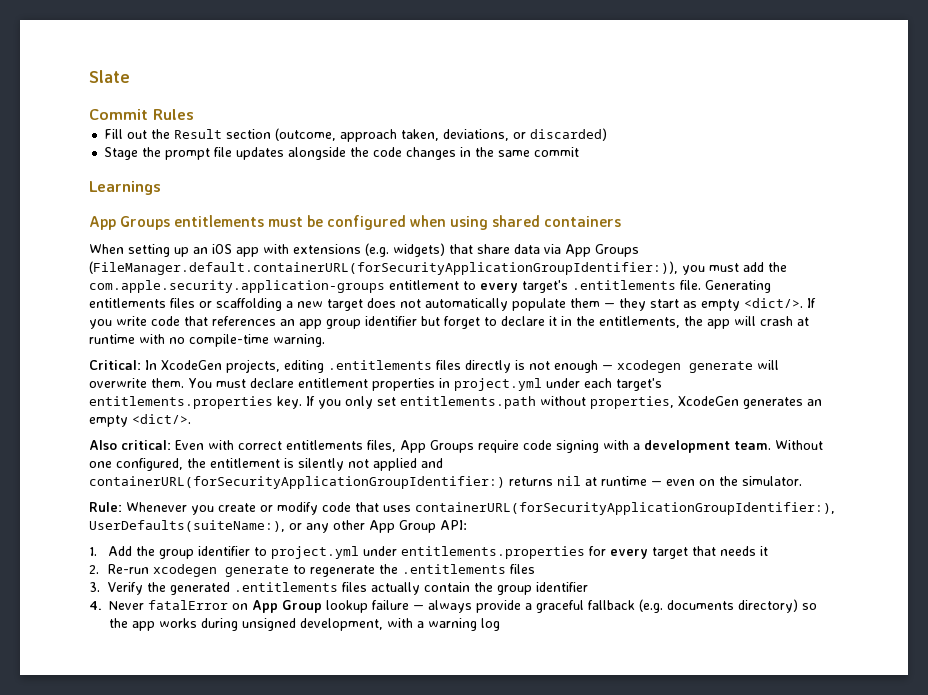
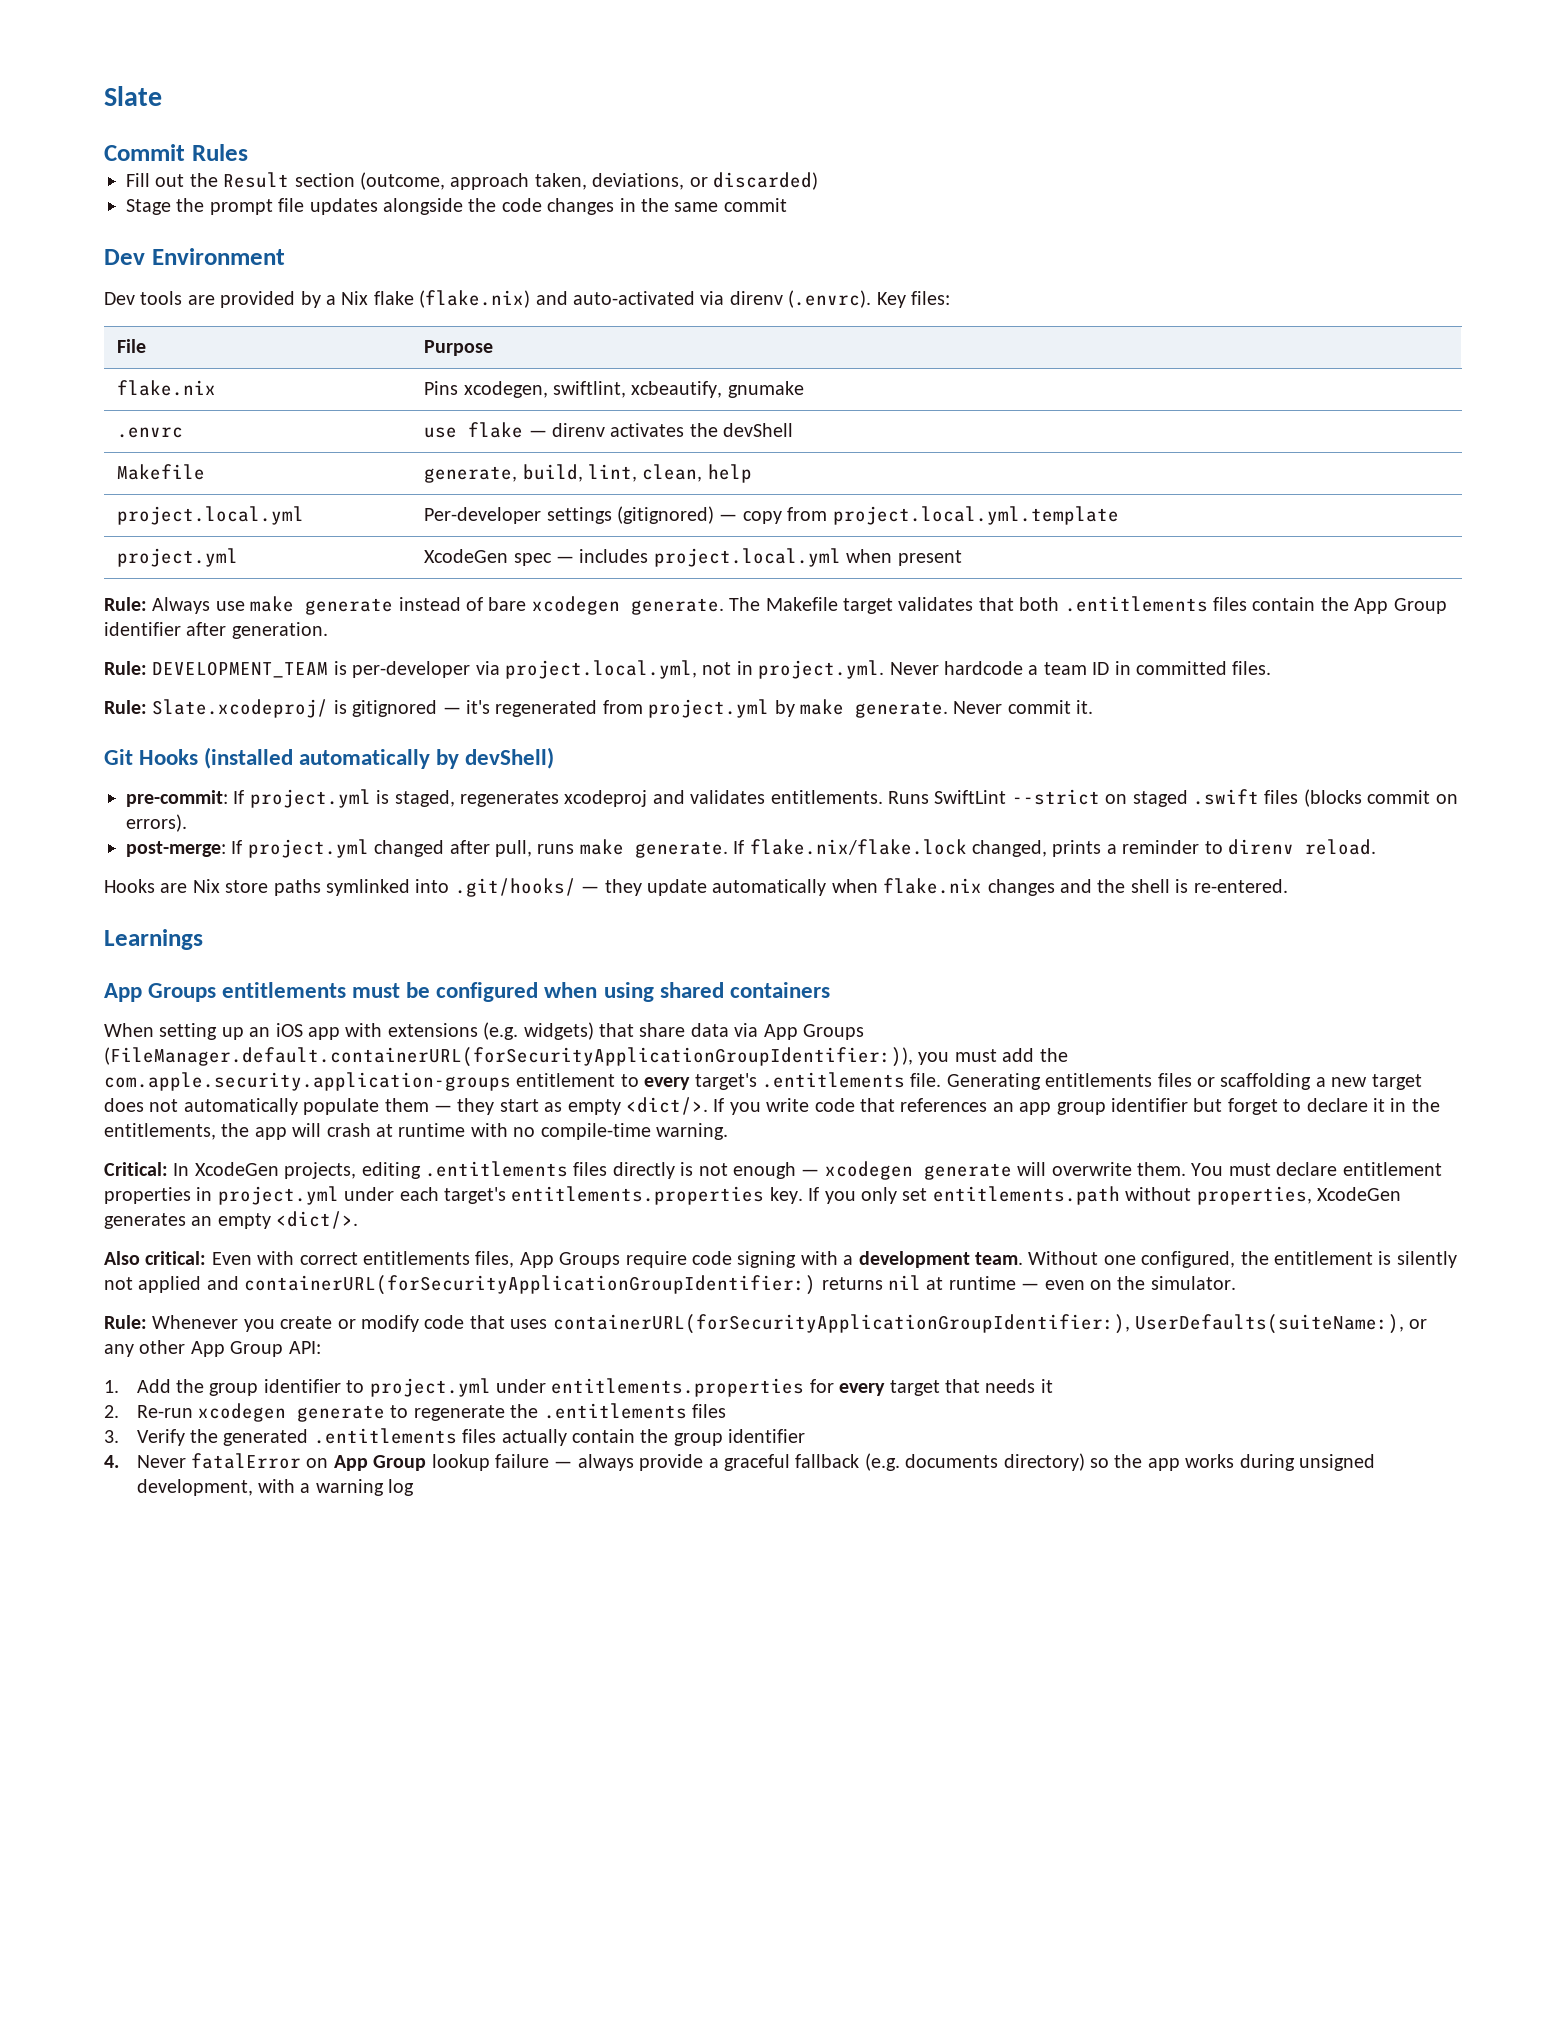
+ Dev Environment
+ Dev tools are provided by a Nix flake (flake.nix) and auto-activated via direnv (.envrc). Key files:
+ File | Purpose
+ flake.nix | Pins xcodegen, swiftlint, xcbeautify, gnumake
+ .envrc | use flake — direnv activates the devShell
+ Makefile | generate, build, lint, clean, help
+ project.local.yml | Per-developer settings (gitignored) — copy from project.local.yml.template
+ project.yml | XcodeGen spec — includes project.local.yml when present
+ Rule: Always use make generate instead of bare xcodegen generate. The Makefile target validates that both .entitlements files contain the App Group identifier after generation.
+ Rule: DEVELOPMENT_TEAM is per-developer via project.local.yml, not in project.yml. Never hardcode a team ID in committed files.
+ Rule: Slate.xcodeproj/ is gitignored — it's regenerated from project.yml by make generate. Never commit it.
+ Git Hooks (installed automatically by devShell)
+ pre-commit: If project.yml is staged, regenerates xcodeproj and validates entitlements. Runs SwiftLint --strict on staged .swift files (blocks commit on errors).
+ post-merge: If project.yml changed after pull, runs make generate. If flake.nix/flake.lock changed, prints a reminder to direnv reload.
+ Hooks are Nix store paths symlinked into .git/hooks/ — they update automatically when flake.nix changes and the shell is re-entered.

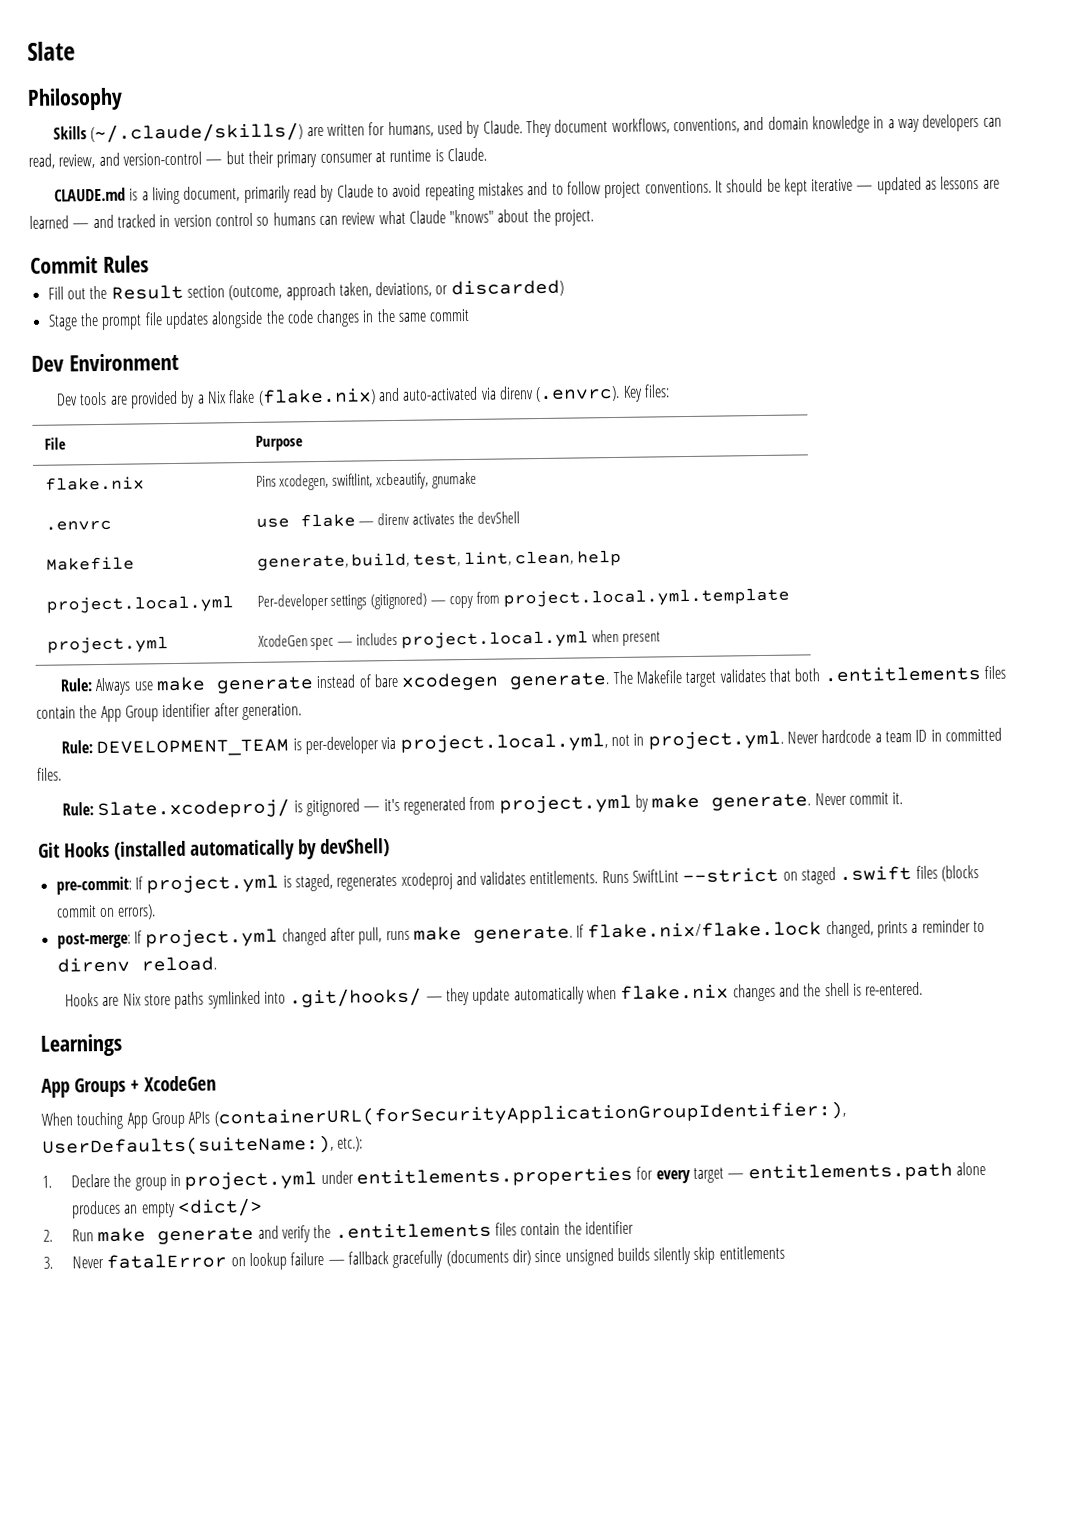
+ Philosophy
+ Skills (~/.claude/skills/) are written for humans, used by Claude. They document workflows, conventions, and domain knowledge in a way developers can read, review, and version-control — but their primary consumer at runtime is Claude.
+ CLAUDE.md is a living document, primarily read by Claude to avoid repeating mistakes and to follow project conventions. It should be kept iterative — updated as lessons are learned — and tracked in version control so humans can review what Claude "knows" about the project.
- Makefile | generate, build, lint, clean, help
+ Makefile | generate, build, test, lint, clean, help
- App Groups entitlements must be configured when using shared containers
- When setting up an iOS app with extensions (e.g. widgets) that share data via App Groups (FileManager.default.containerURL(forSecurityApplicationGroupIdentifier:)), you must add the com.apple.security.application-groups entitlement to every target's .entitlements file. Generating entitlements files or scaffolding a new target does not automatically populate them — they start as empty <dict/>. If you write code that references an app group identifier but forget to declare it in the entitlements, the app will crash at runtime with no compile-time warning.
- Critical: In XcodeGen projects, editing .entitlements files directly is not enough — xcodegen generate will overwrite them. You must declare entitlement properties in project.yml under each target's entitlements.properties key. If you only set entitlements.path without properties, XcodeGen generates an empty <dict/>.
- Also critical: Even with correct entitlements files, App Groups require code signing with a development team. Without one configured, the entitlement is silently not applied and containerURL(forSecurityApplicationGroupIdentifier:) returns nil at runtime — even on the simulator.
- Rule: Whenever you create or modify code that uses containerURL(forSecurityApplicationGroupIdentifier:), UserDefaults(suiteName:), or any other App Group API:
+ App Groups + XcodeGen
+ When touching App Group APIs (containerURL(forSecurityApplicationGroupIdentifier:), UserDefaults(suiteName:), etc.):
- 1. Add the group identifier to project.yml under entitlements.properties for every target that needs it
- 2. Re-run xcodegen generate to regenerate the .entitlements files
- 3. Verify the generated .entitlements files actually contain the group identifier
+ 1. Declare the group in project.yml under entitlements.properties for every target — entitlements.path alone produces an empty <dict/>
+ 2. Run make generate and verify the .entitlements files contain the identifier
- 4. Never fatalError on App Group lookup failure — always provide a graceful fallback (e.g. documents directory) so the app works during unsigned development, with a warning log
+ 3. Never fatalError on lookup failure — fallback gracefully (documents dir) since unsigned builds silently skip entitlements

